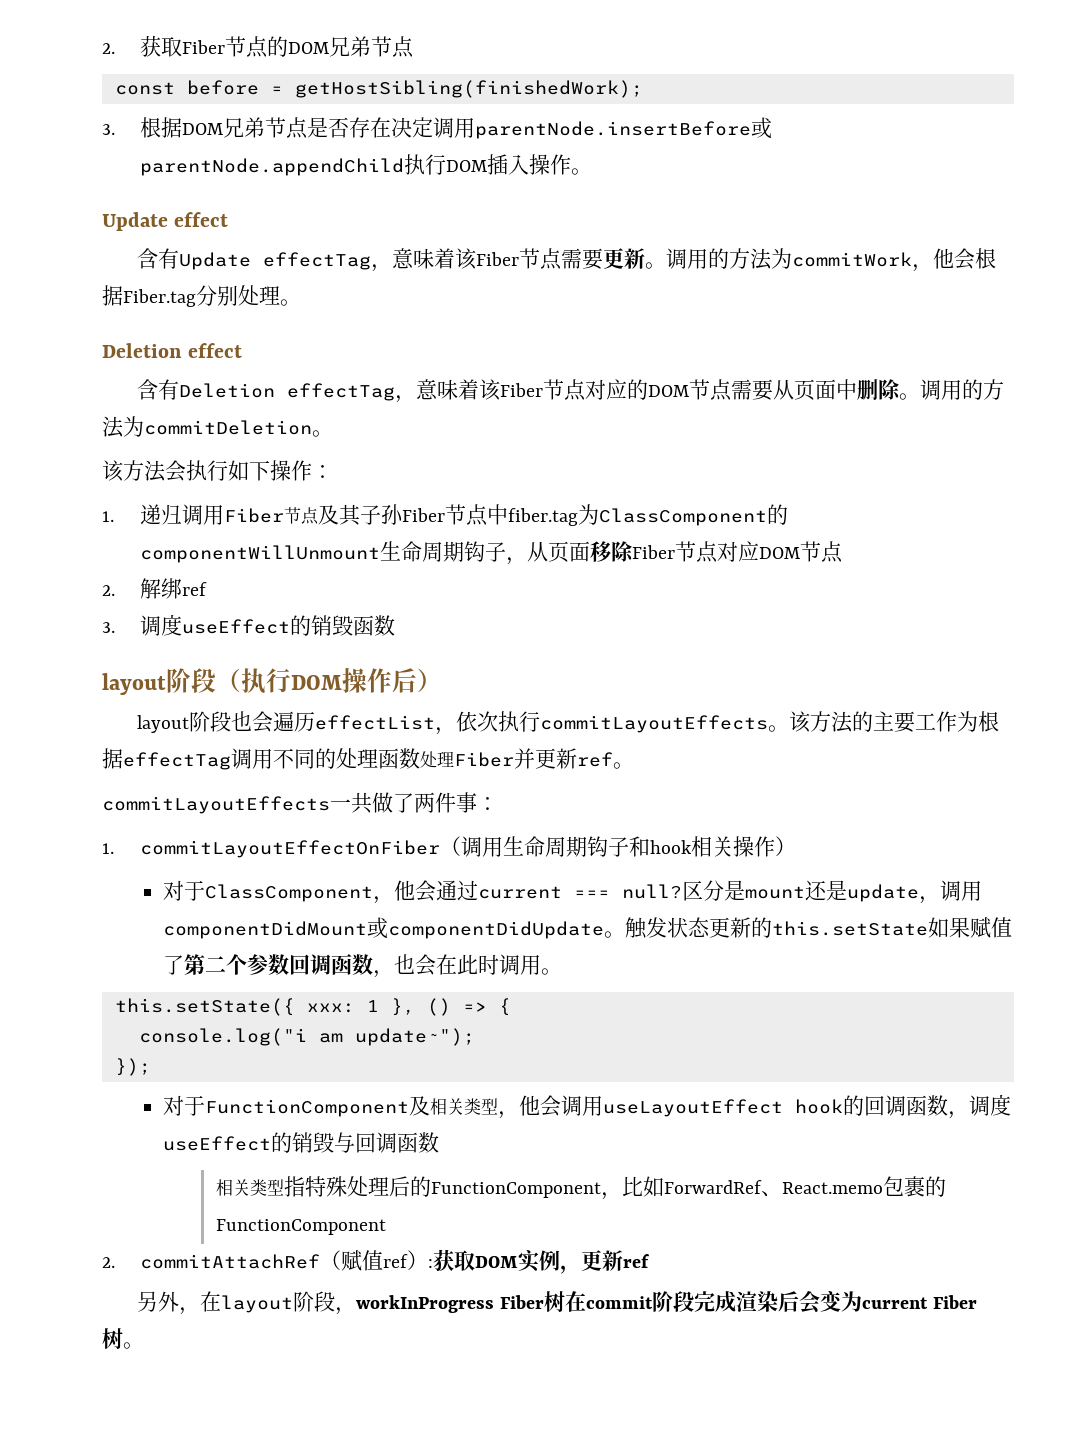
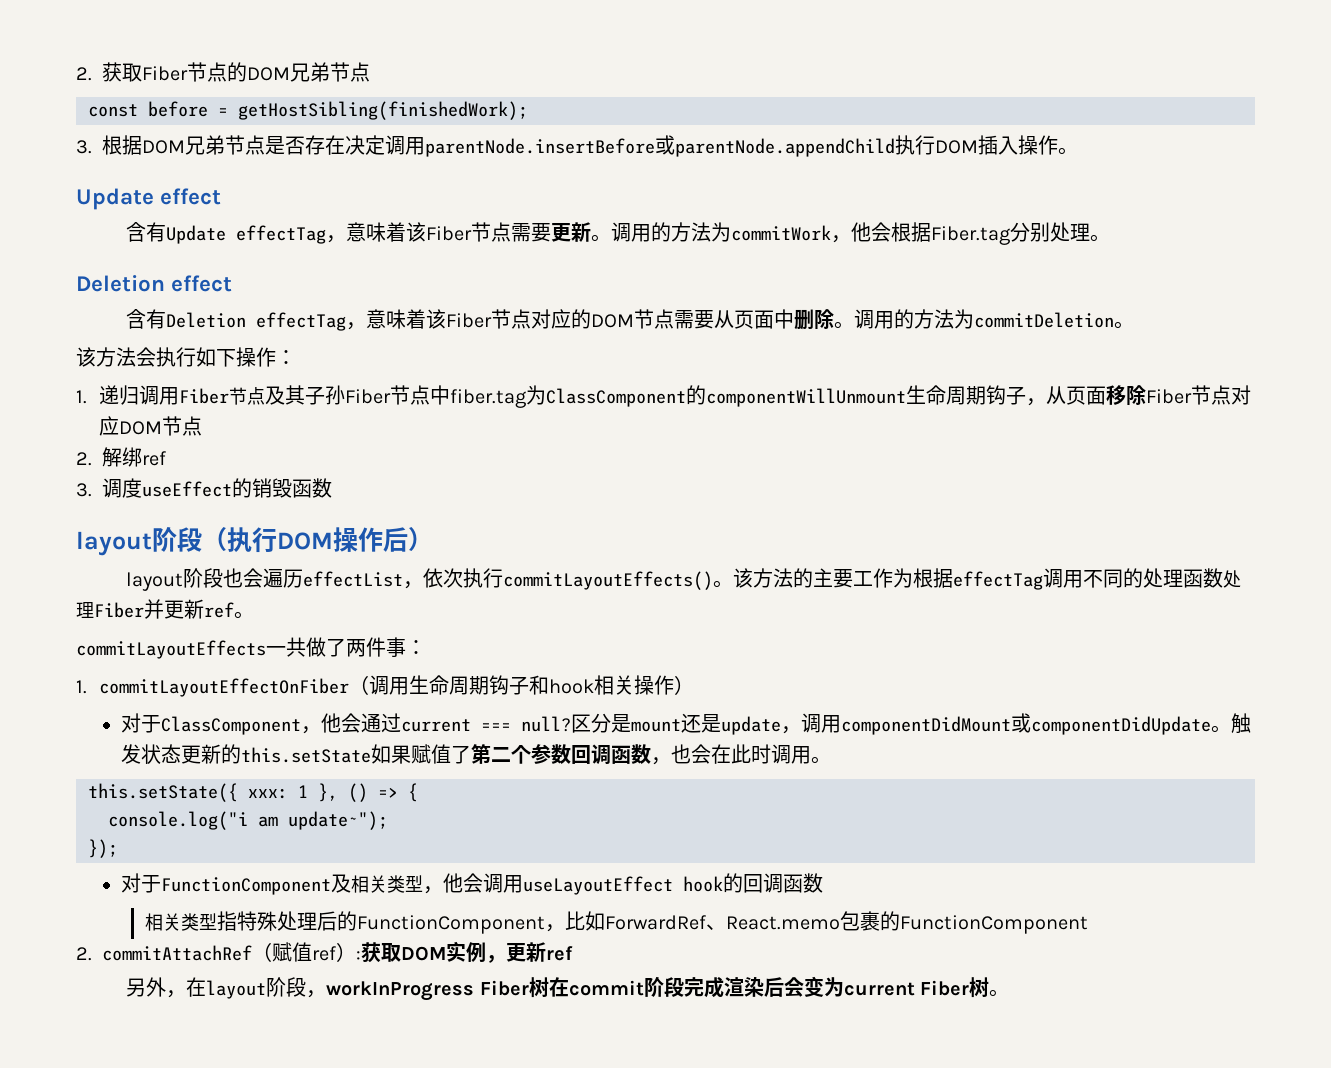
- layout阶段也会遍历effectList，依次执行commitLayoutEffects。
+ layout阶段也会遍历effectList，依次执行commitLayoutEffects()。
- 对于FunctionComponent及相关类型，他会调用useLayoutEffect hook的回调函数，调度useEffect的销毁与回调函数
+ 对于FunctionComponent及相关类型，他会调用useLayoutEffect hook的回调函数

